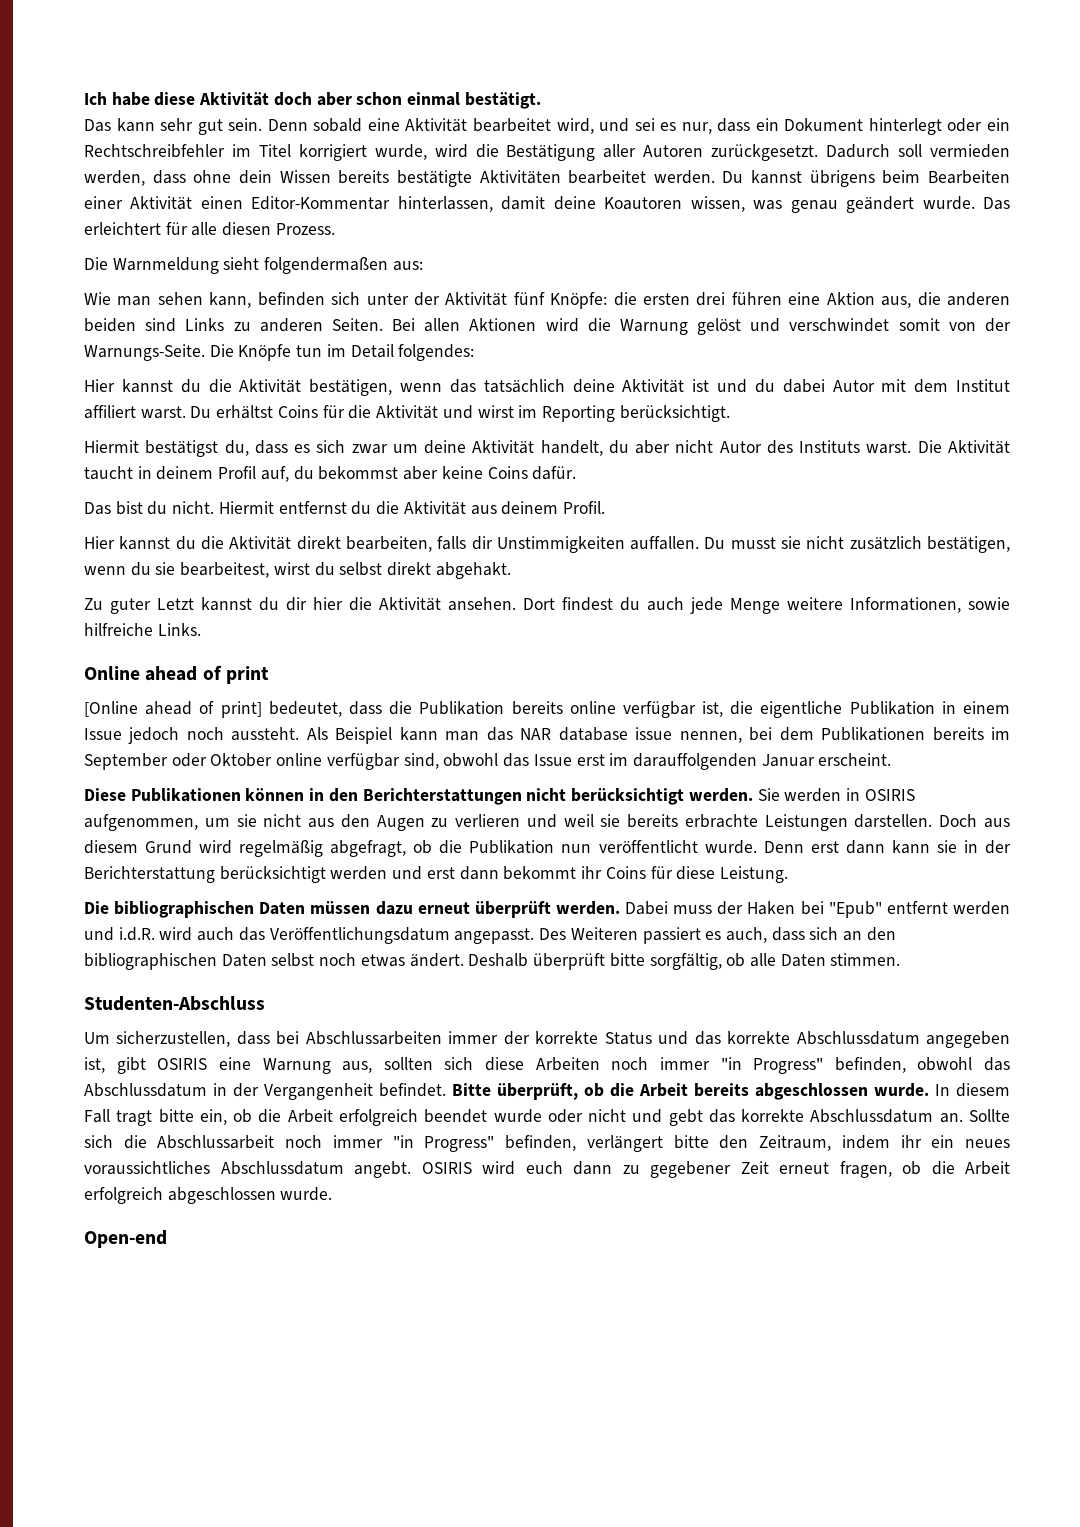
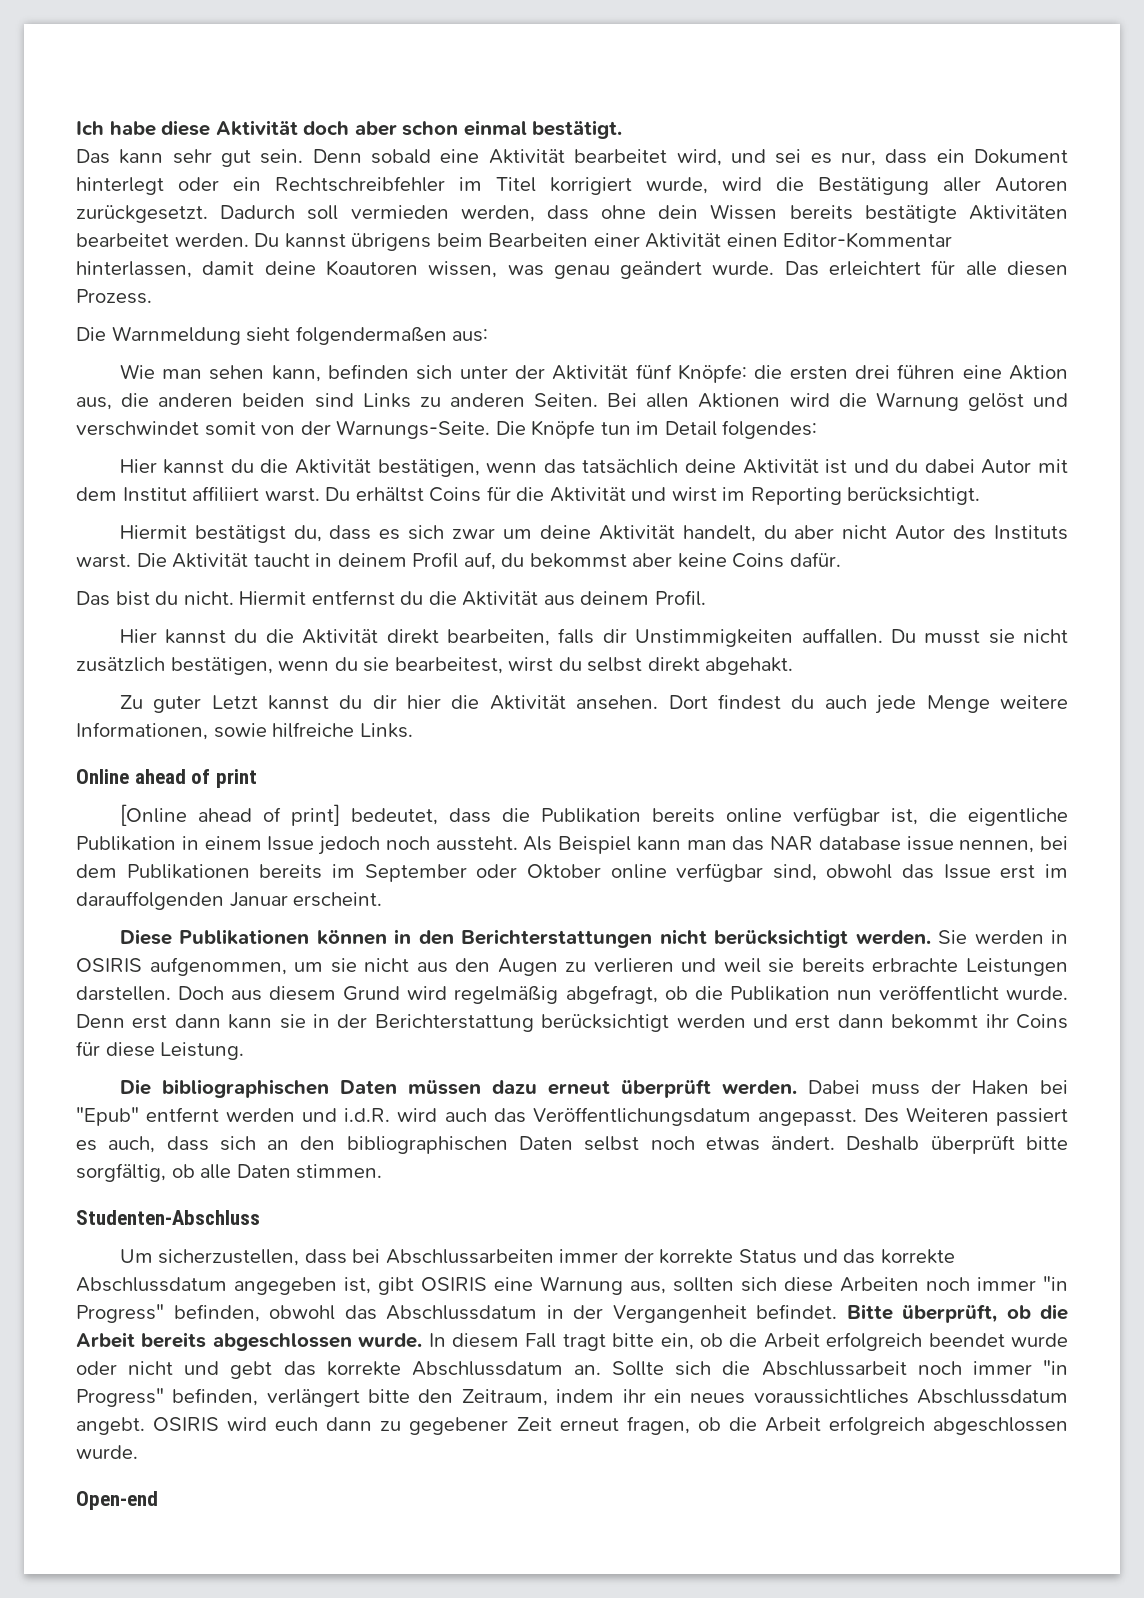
- Hier kannst du die Aktivität bestätigen, wenn das tatsächlich deine Aktivität ist und du dabei Autor mit dem Institut affiliert warst.
+ Hier kannst du die Aktivität bestätigen, wenn das tatsächlich deine Aktivität ist und du dabei Autor mit dem Institut affiliiert warst.

